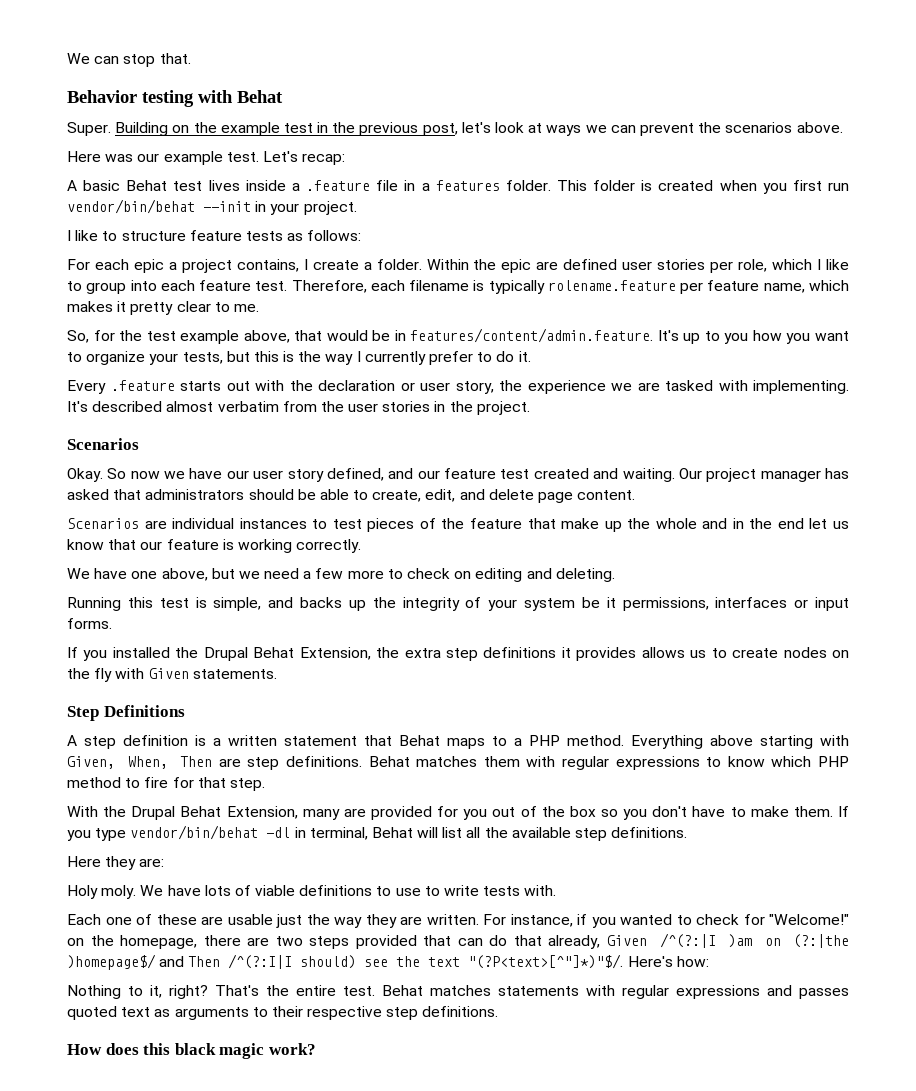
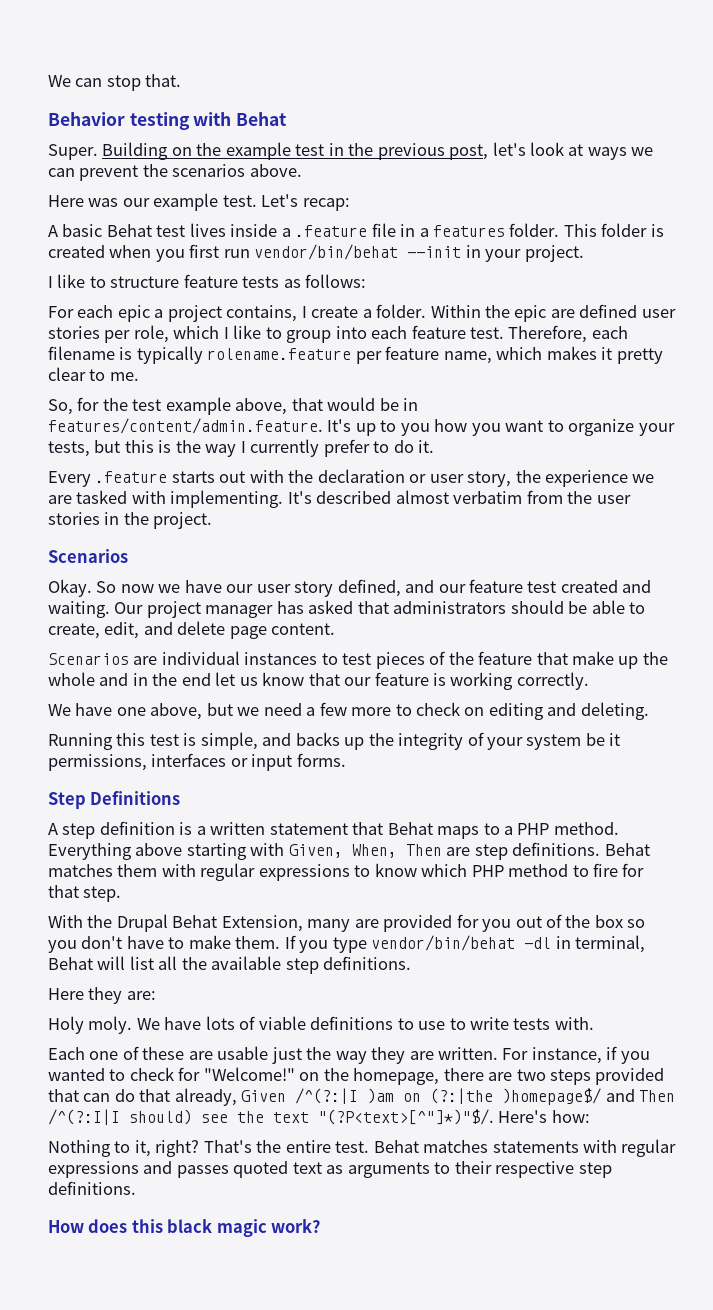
- If you installed the Drupal Behat Extension, the extra step definitions it provides allows us to create nodes on the fly with Given statements.

